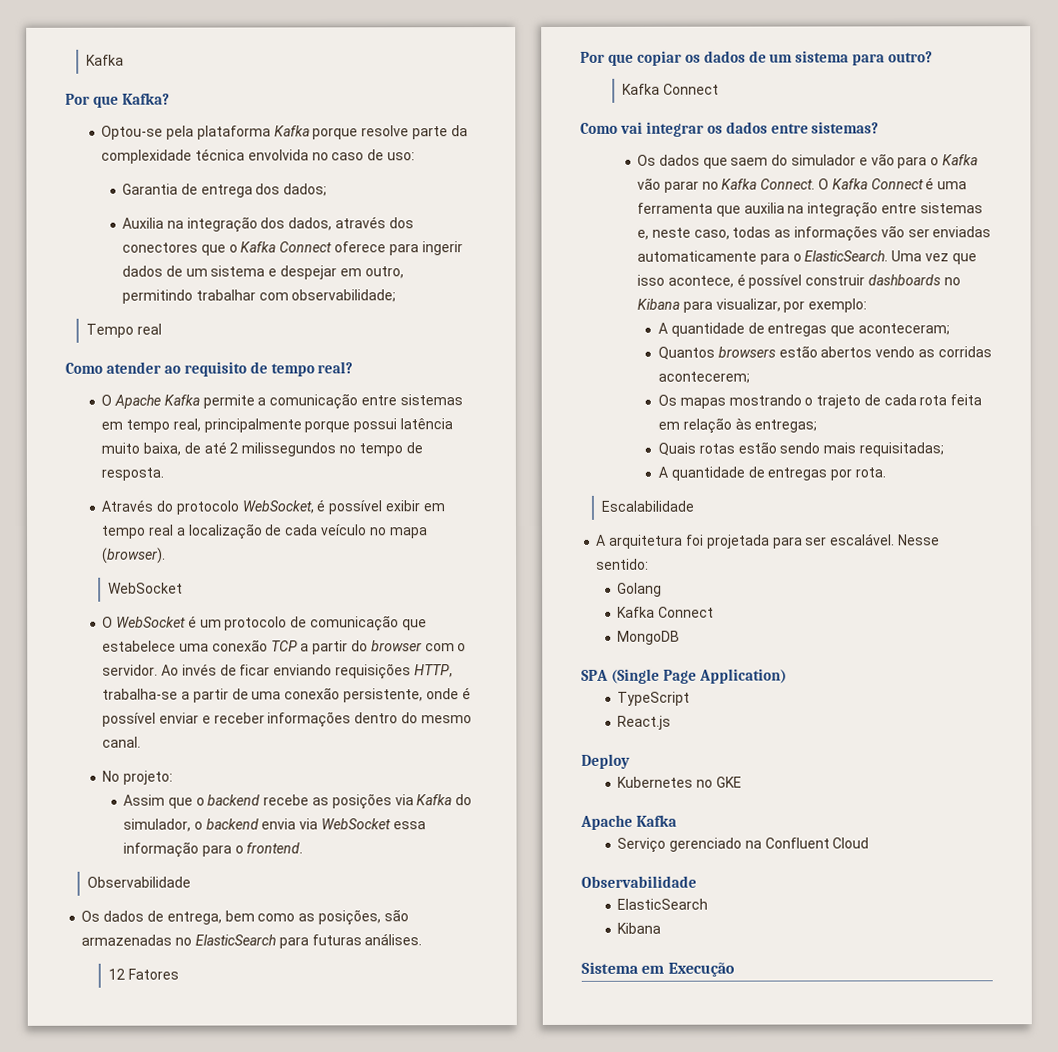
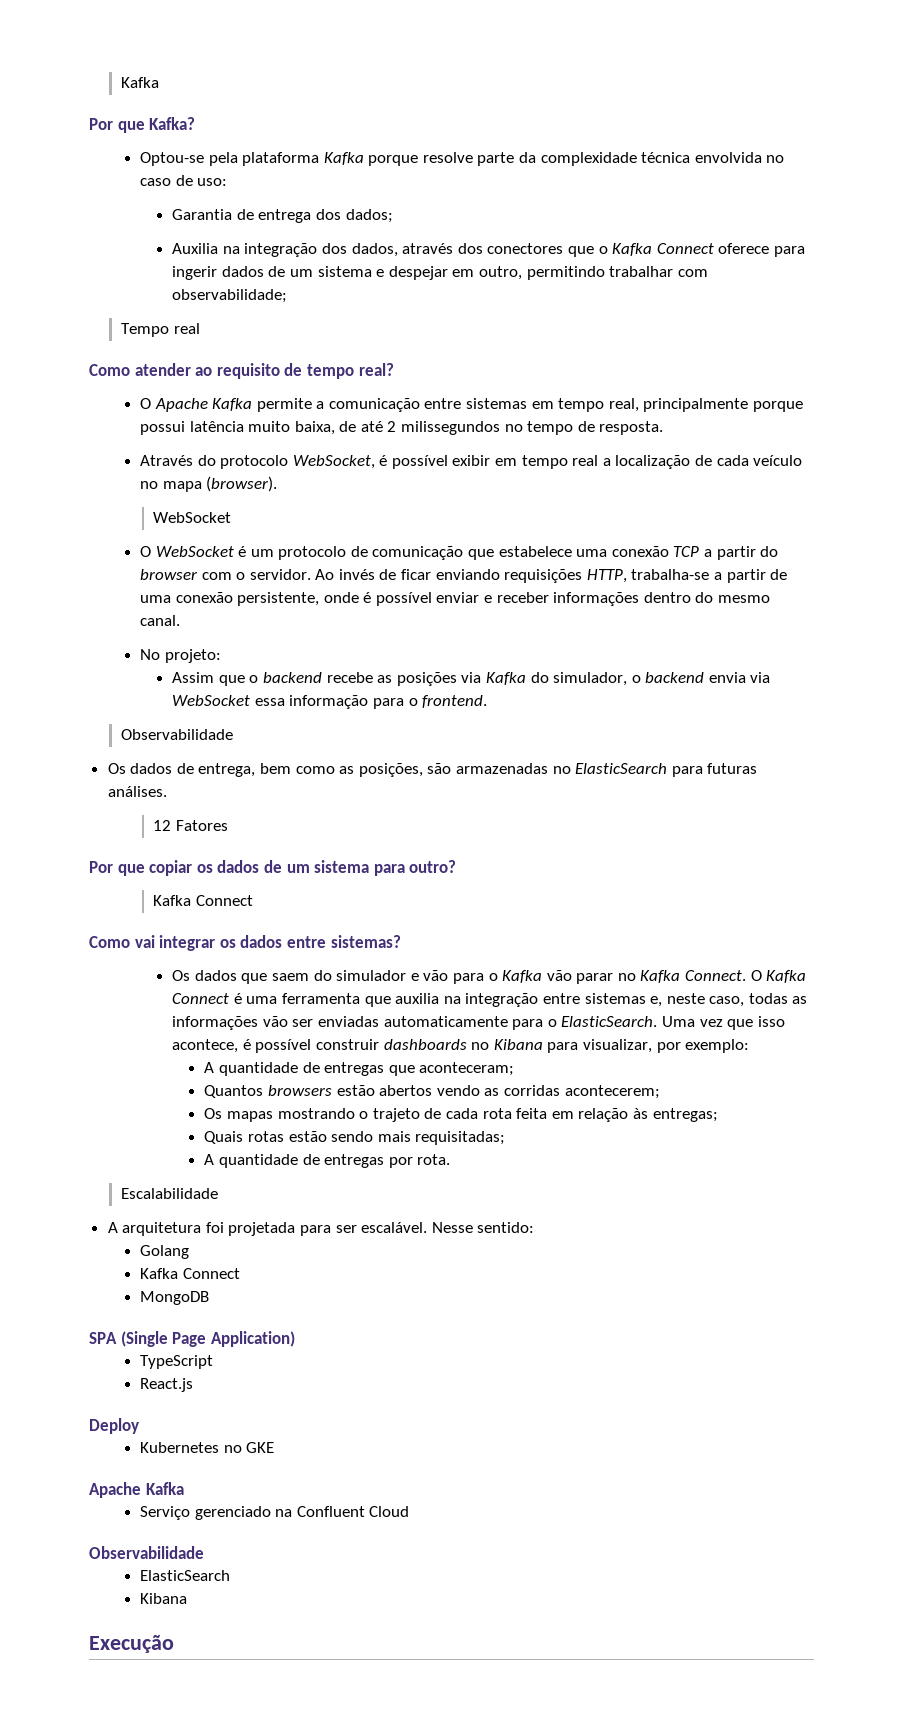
- Sistema em Execução
+ Execução

